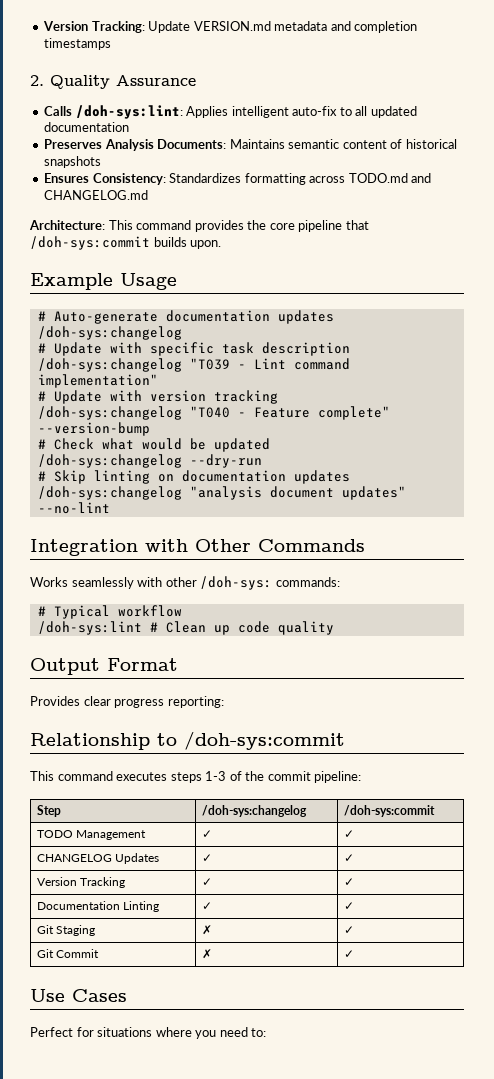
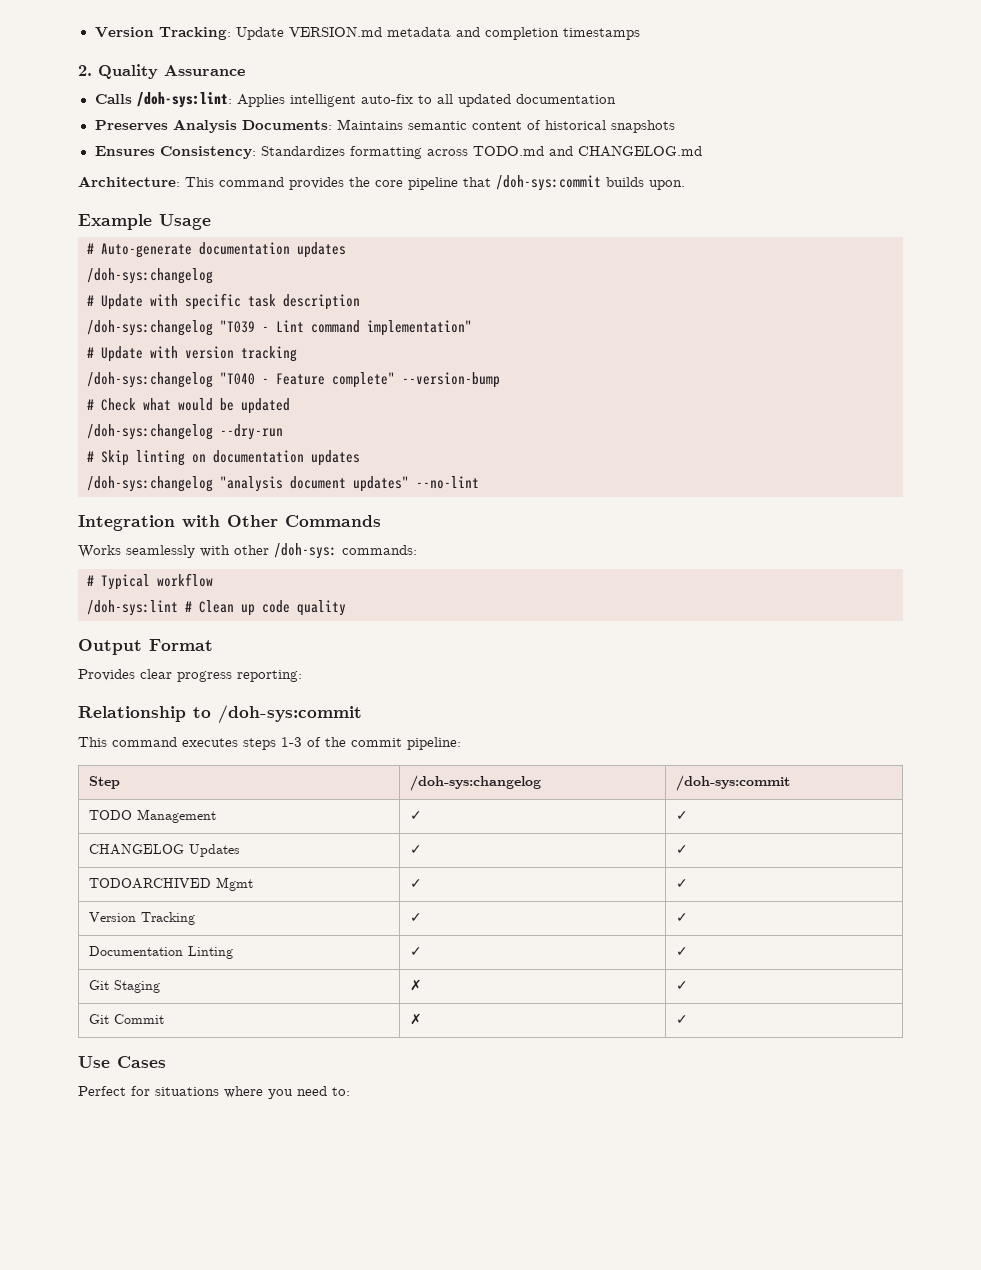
+ TODOARCHIVED Mgmt | ✓ | ✓

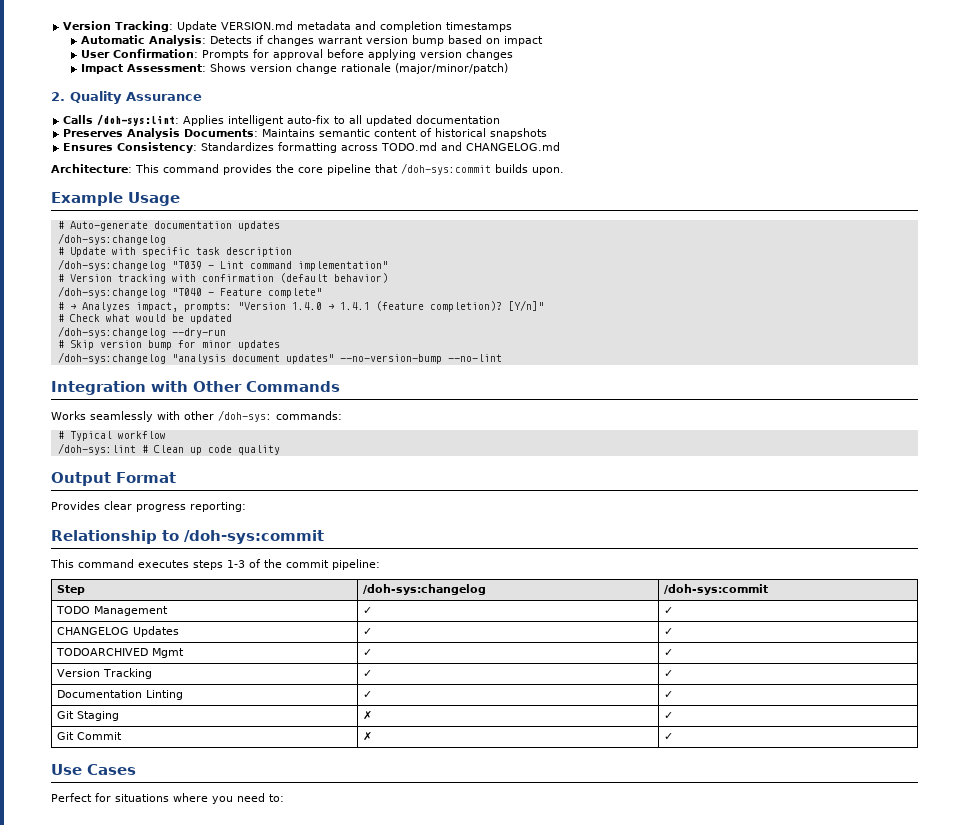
+ Automatic Analysis: Detects if changes warrant version bump based on impact
+ User Confirmation: Prompts for approval before applying version changes
+ Impact Assessment: Shows version change rationale (major/minor/patch)
- # Update with version tracking
+ # Version tracking with confirmation (default behavior)
- /doh-sys:changelog "T040 - Feature complete" --version-bump
+ /doh-sys:changelog "T040 - Feature complete"
+ # → Analyzes impact, prompts: "Version 1.4.0 → 1.4.1 (feature completion)? [Y/n]"
- # Skip linting on documentation updates
+ # Skip version bump for minor updates
- /doh-sys:changelog "analysis document updates" --no-lint
+ /doh-sys:changelog "analysis document updates" --no-version-bump --no-lint

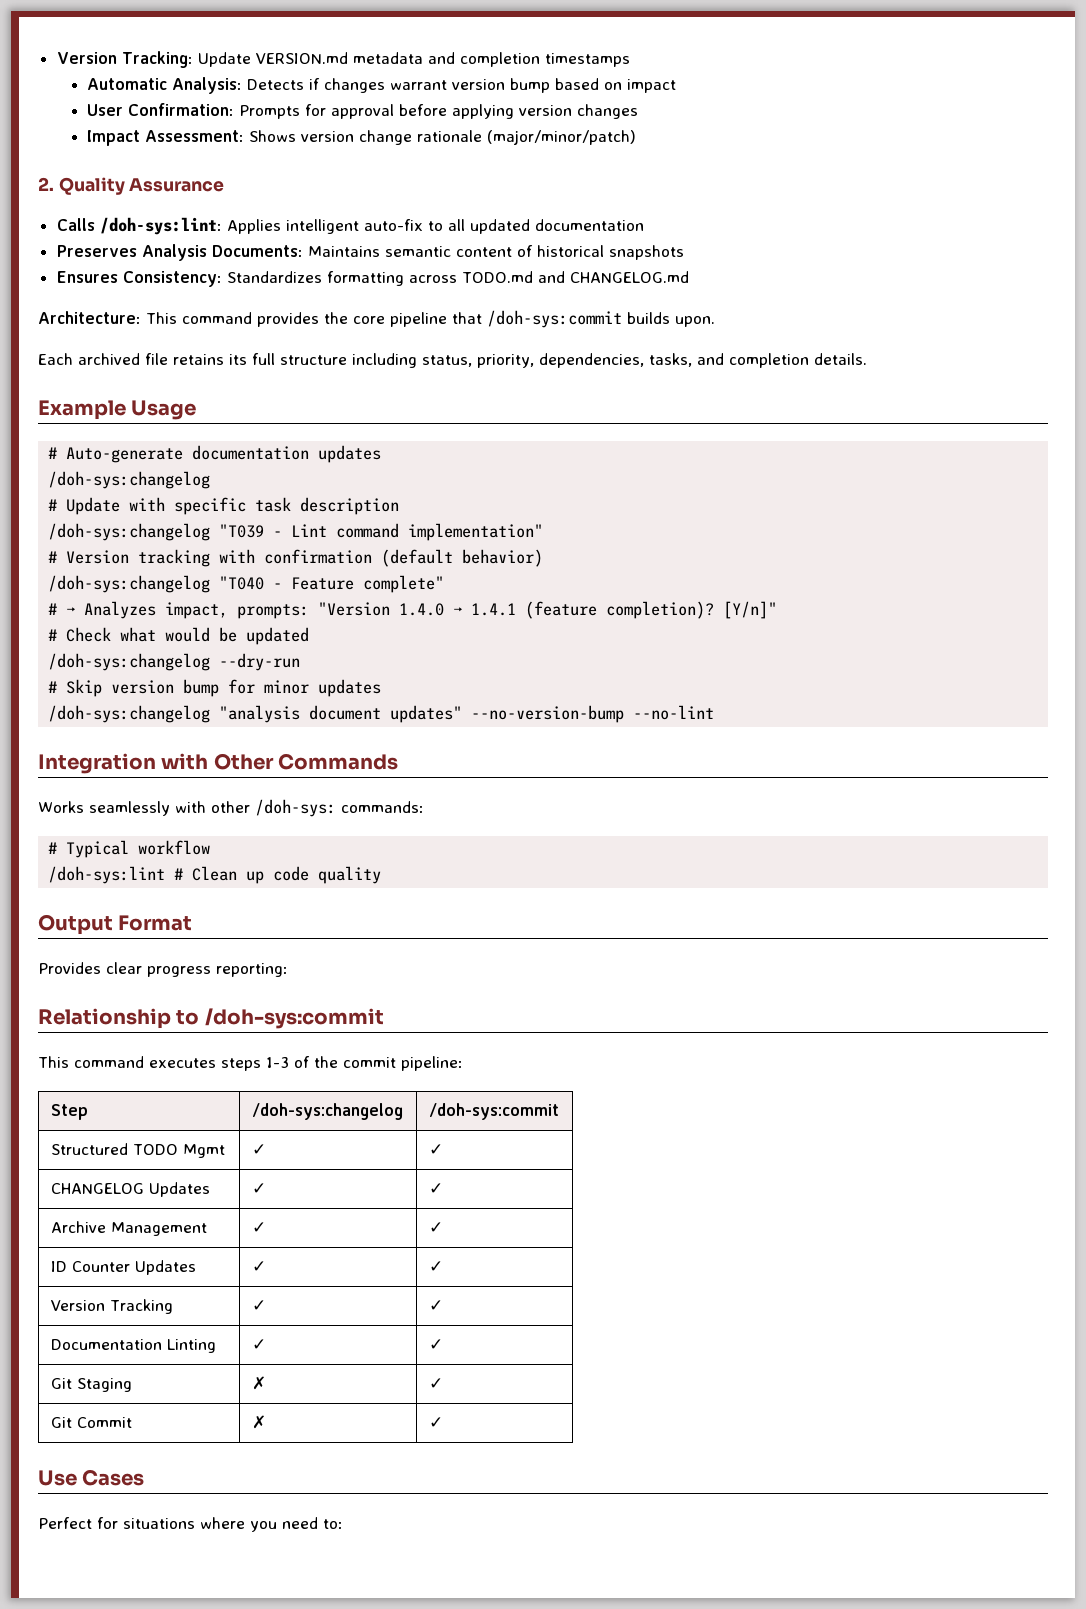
+ Each archived file retains its full structure including status, priority, dependencies, tasks, and completion details.
- TODO Management | ✓ | ✓
+ Structured TODO Mgmt | ✓ | ✓
- TODOARCHIVED Mgmt | ✓ | ✓
+ Archive Management | ✓ | ✓
+ ID Counter Updates | ✓ | ✓

